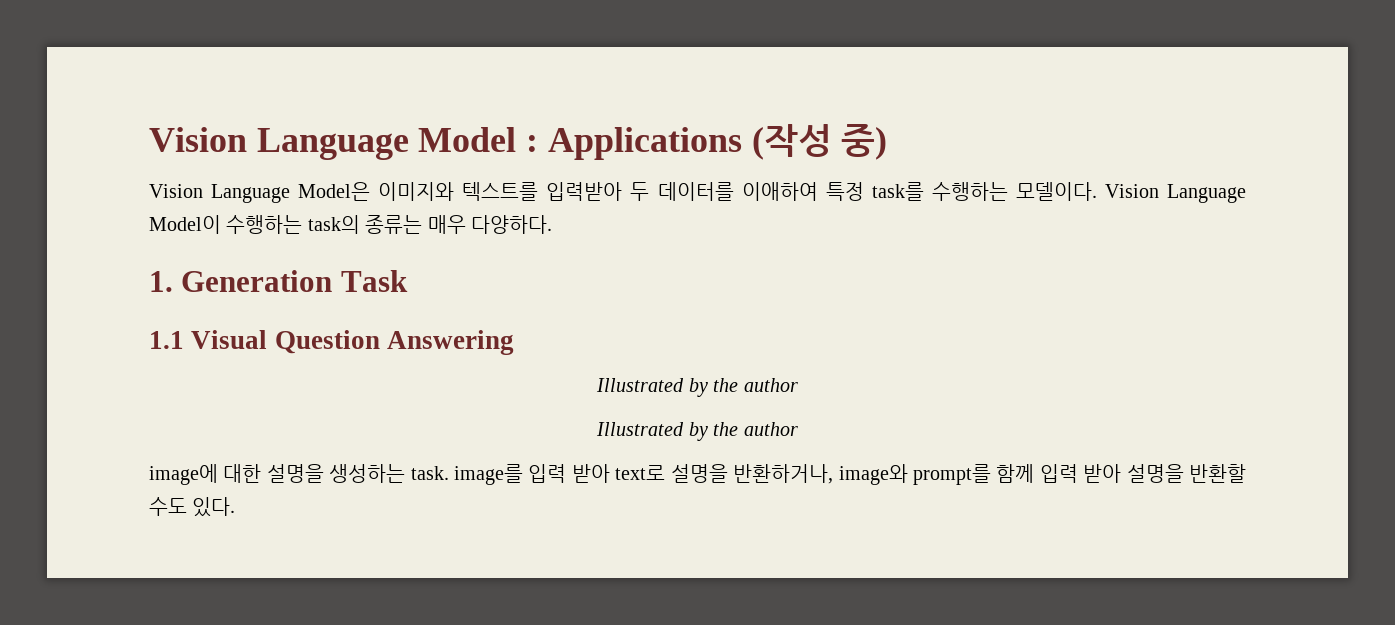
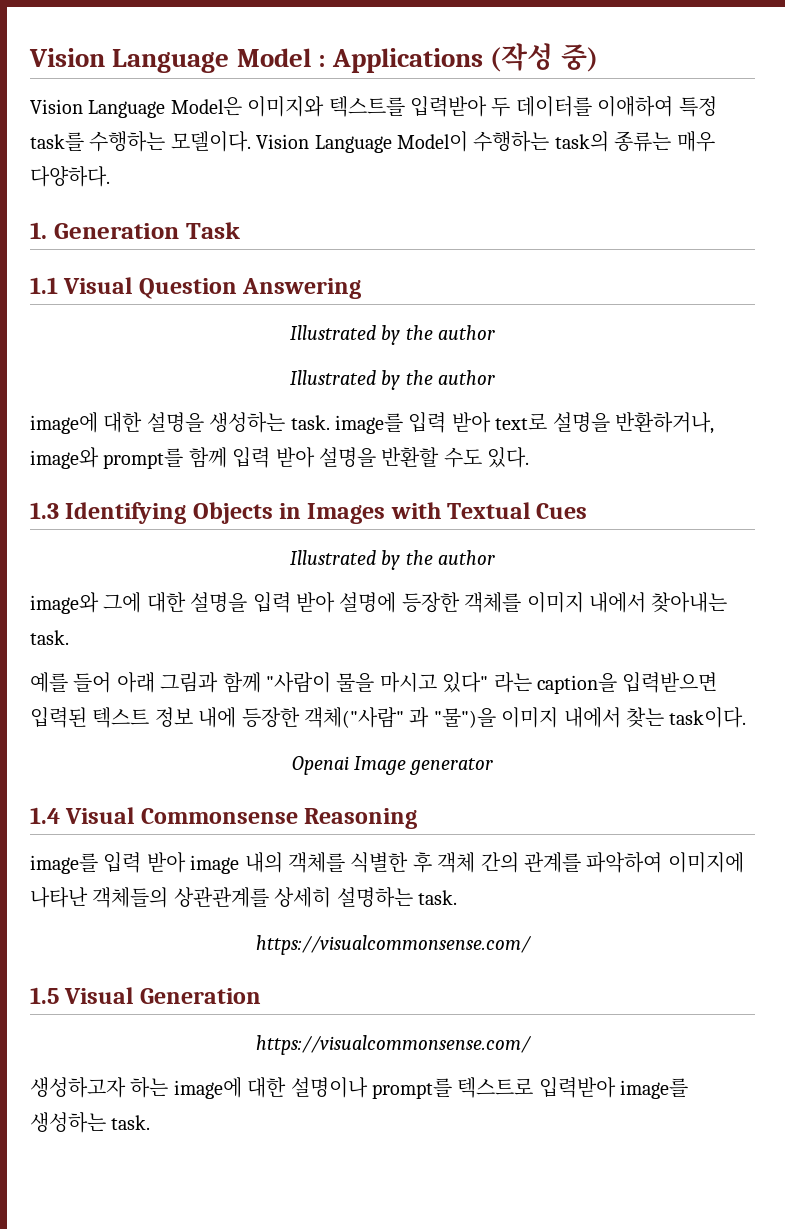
+ 1.3 Identifying Objects in Images with Textual Cues
+ Illustrated by the author
+ image와 그에 대한 설명을 입력 받아 설명에 등장한 객체를 이미지 내에서 찾아내는 task.
+ 예를 들어 아래 그림과 함께 "사람이 물을 마시고 있다" 라는 caption을 입력받으면 입력된 텍스트 정보 내에 등장한 객체("사람" 과 "물")을 이미지 내에서 찾는 task이다.
+ Openai Image generator
+ 1.4 Visual Commonsense Reasoning
+ image를 입력 받아 image 내의 객체를 식별한 후 객체 간의 관계를 파악하여 이미지에 나타난 객체들의 상관관계를 상세히 설명하는 task.
+ https://visualcommonsense.com/
+ 1.5 Visual Generation
+ https://visualcommonsense.com/
+ 생성하고자 하는 image에 대한 설명이나 prompt를 텍스트로 입력받아 image를 생성하는 task.

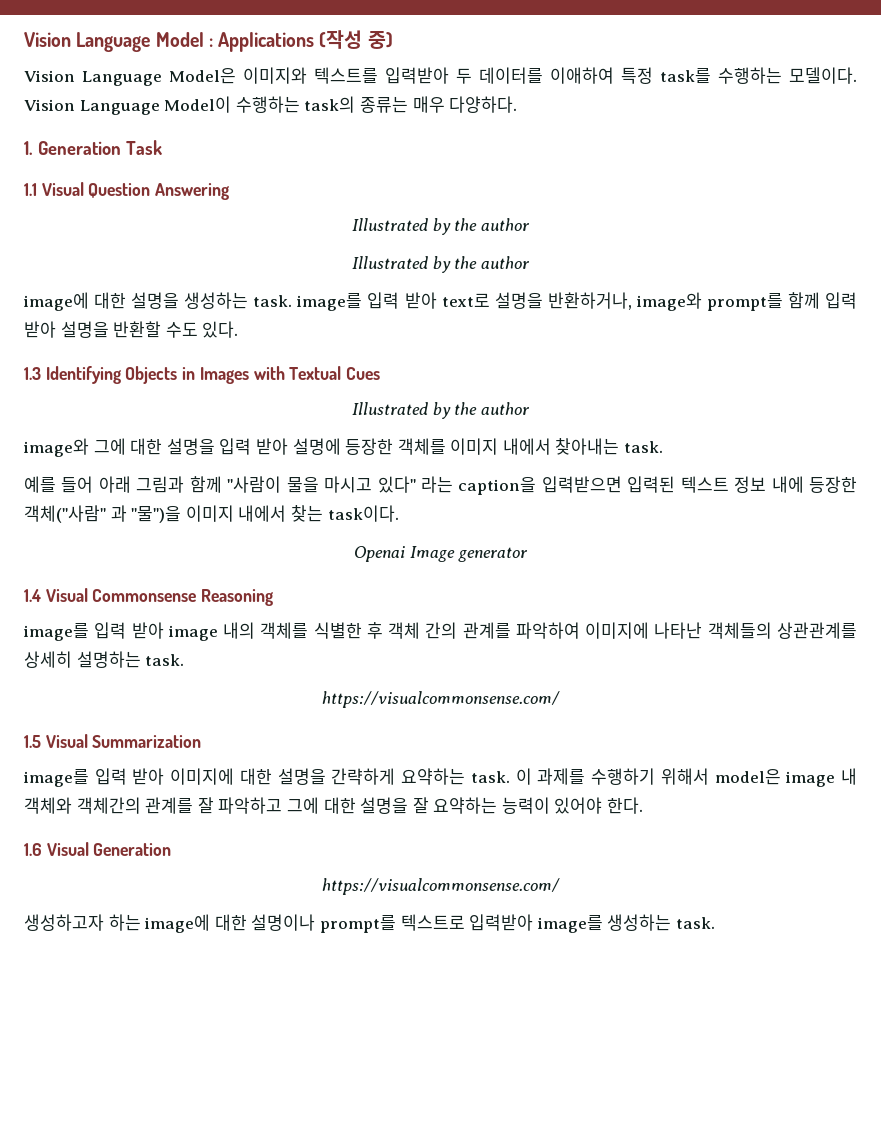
- 1.5 Visual Generation
+ 1.5 Visual Summarization
+ image를 입력 받아 이미지에 대한 설명을 간략하게 요약하는 task. 이 과제를 수행하기 위해서 model은 image 내 객체와 객체간의 관계를 잘 파악하고 그에 대한 설명을 잘 요약하는 능력이 있어야 한다.
+ 1.6 Visual Generation

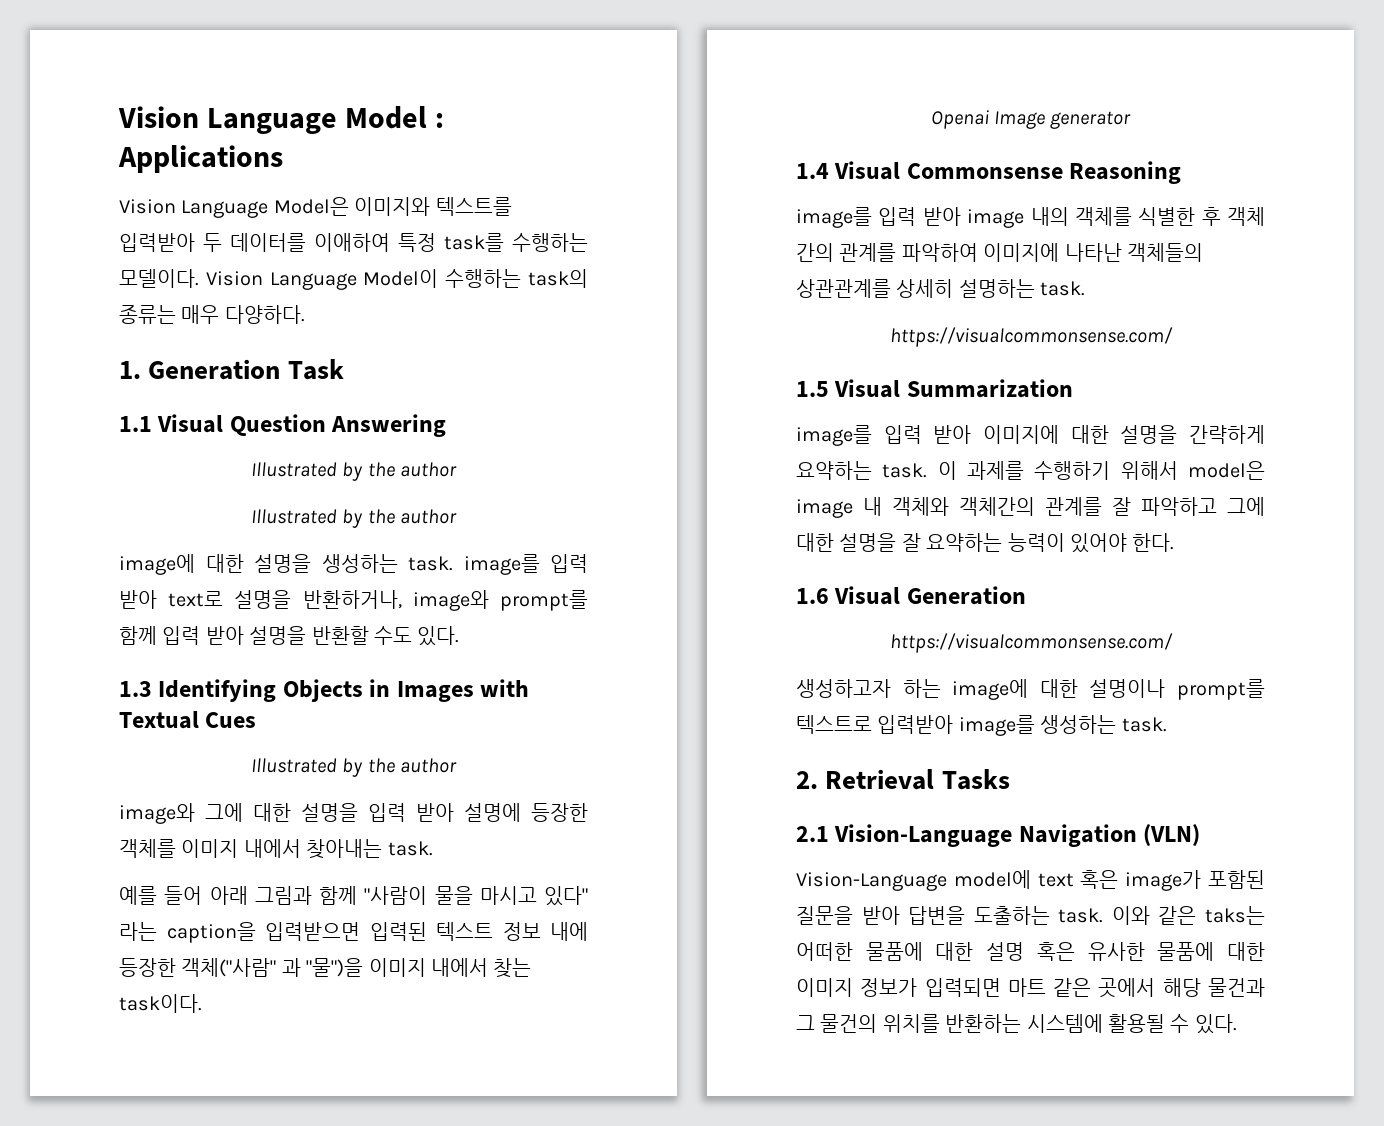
- Vision Language Model : Applications (작성 중)
+ Vision Language Model : Applications
+ 2. Retrieval Tasks
+ 2.1 Vision-Language Navigation (VLN)
+ Vision-Language model에 text 혹은 image가 포함된 질문을 받아 답변을 도출하는 task. 이와 같은 taks는 어떠한 물품에 대한 설명 혹은 유사한 물품에 대한 이미지 정보가 입력되면 마트 같은 곳에서 해당 물건과 그 물건의 위치를 반환하는 시스템에 활용될 수 있다.

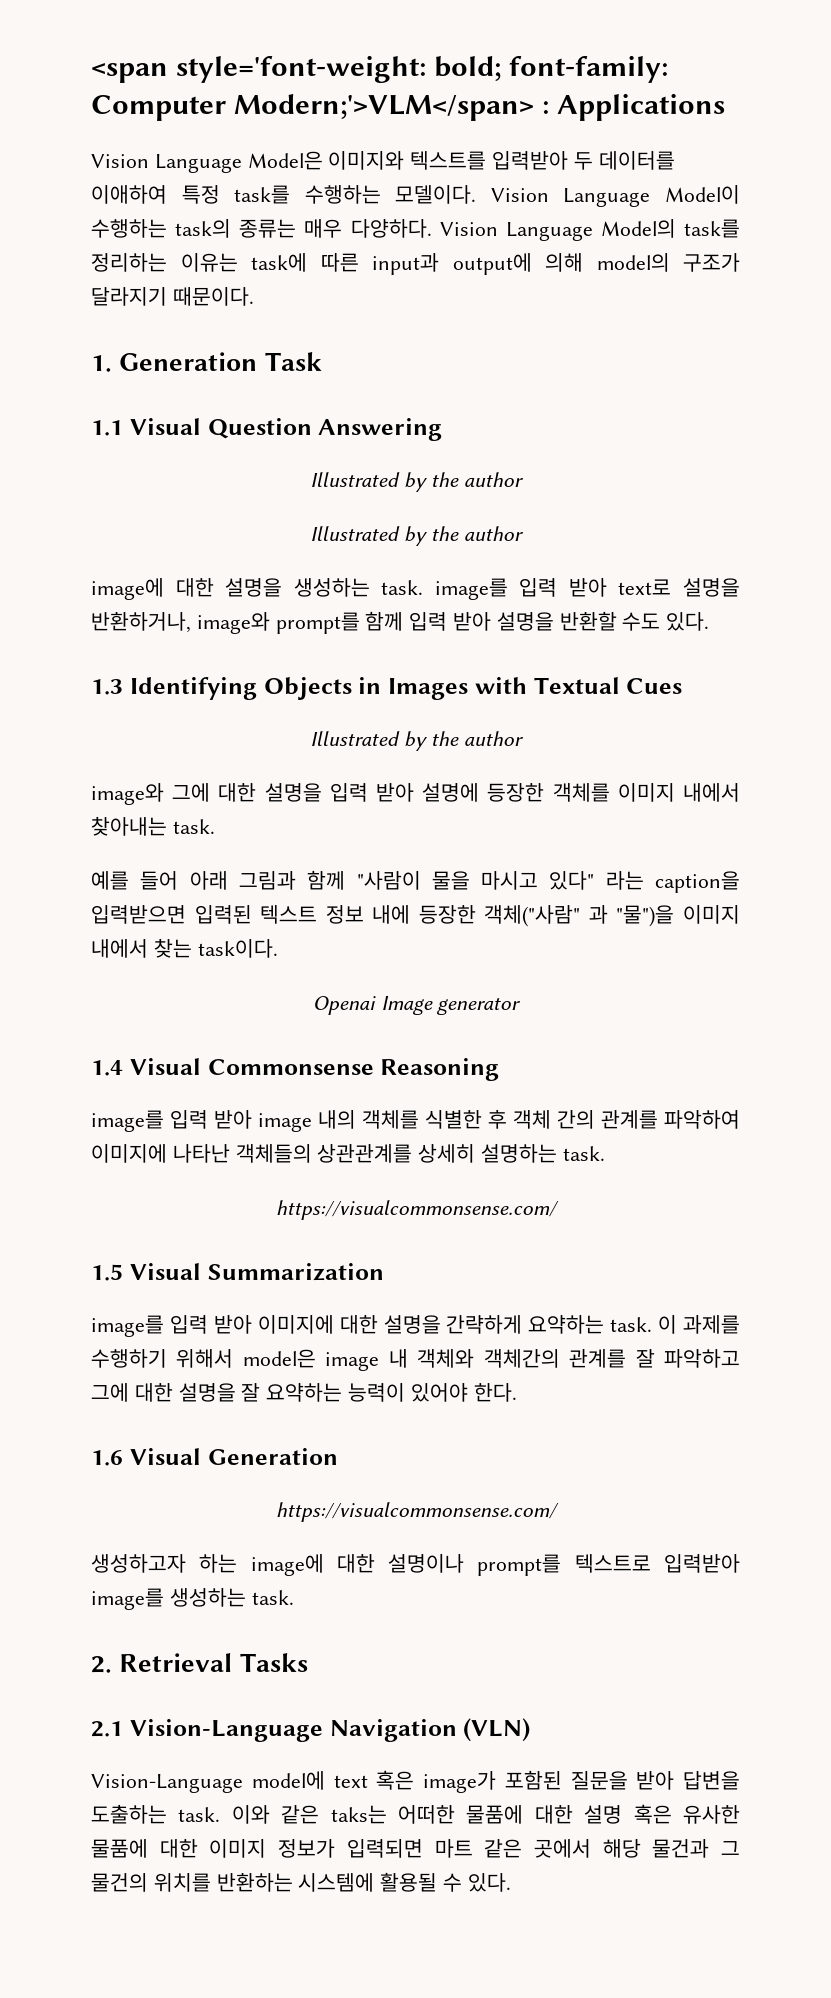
- Vision Language Model : Applications
+ <span style='font-weight: bold; font-family: Computer Modern;'>VLM</span> : Applications
+ Vision Language Model의 task를 정리하는 이유는 task에 따른 input과 output에 의해 model의 구조가 달라지기 때문이다.

